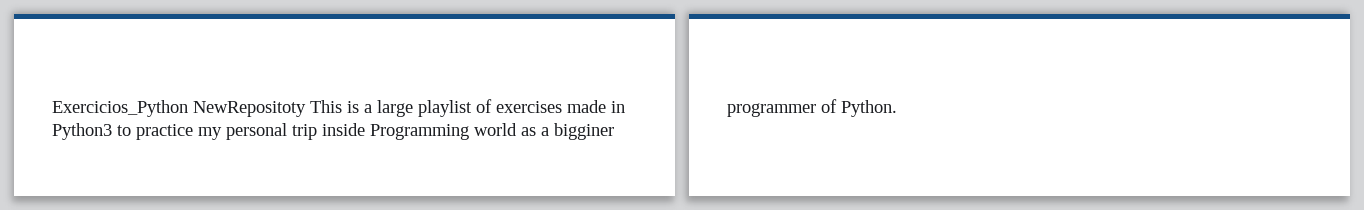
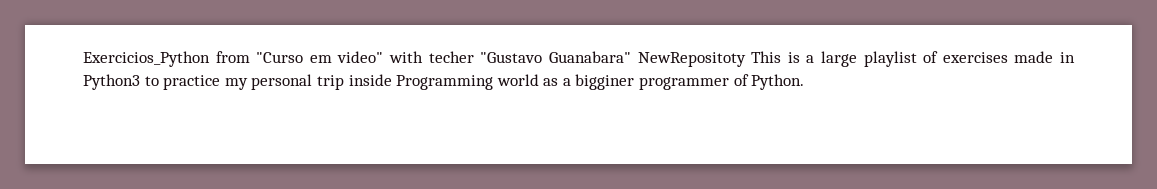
- Exercicios_Python NewRepositoty This is a large playlist of exercises made in Python3 to practice my personal trip inside Programming world as a bigginer programmer of Python.
+ Exercicios_Python from "Curso em video" with techer "Gustavo Guanabara" NewRepositoty This is a large playlist of exercises made in Python3 to practice my personal trip inside Programming world as a bigginer programmer of Python.

